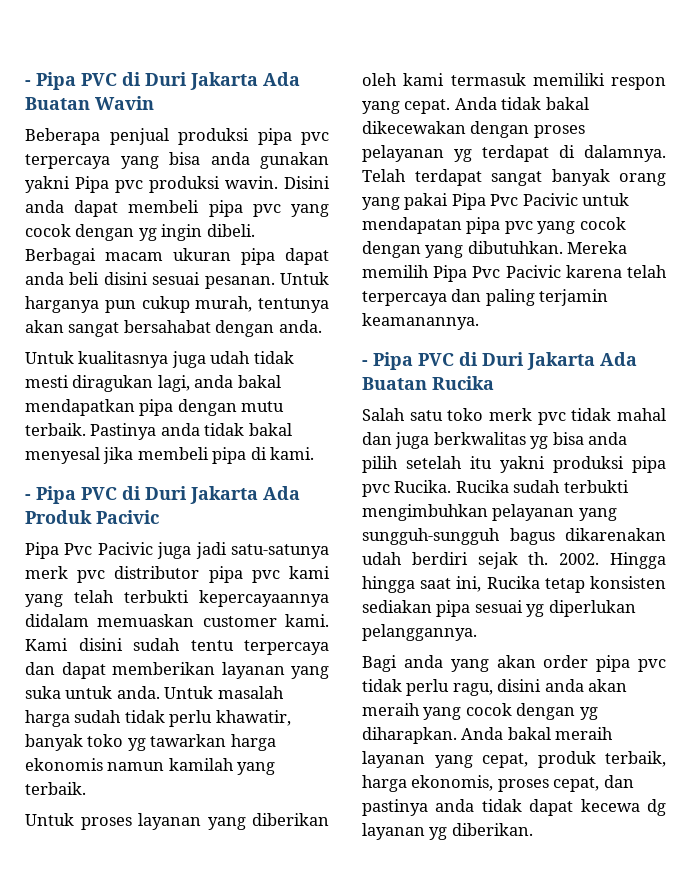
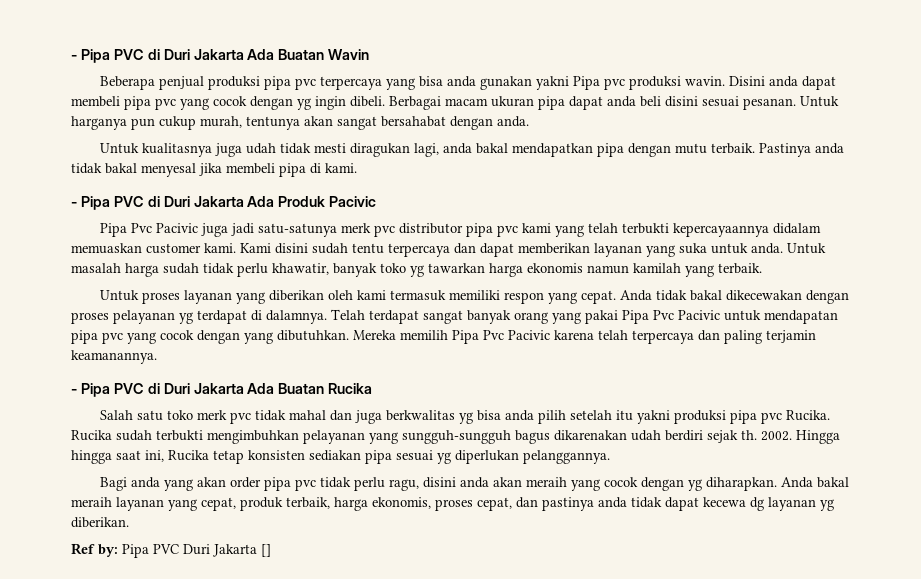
+ Ref by: Pipa PVC Duri Jakarta []

